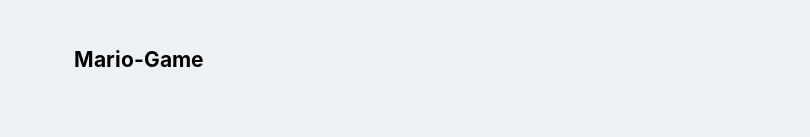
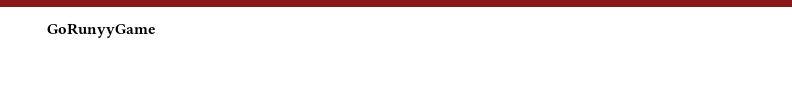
- Mario-Game
+ GoRunyyGame

